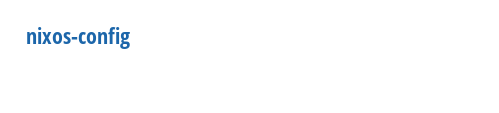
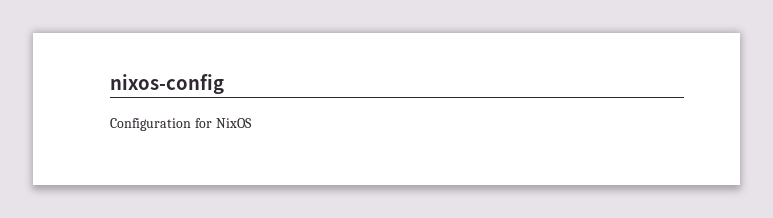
+ Configuration for NixOS

